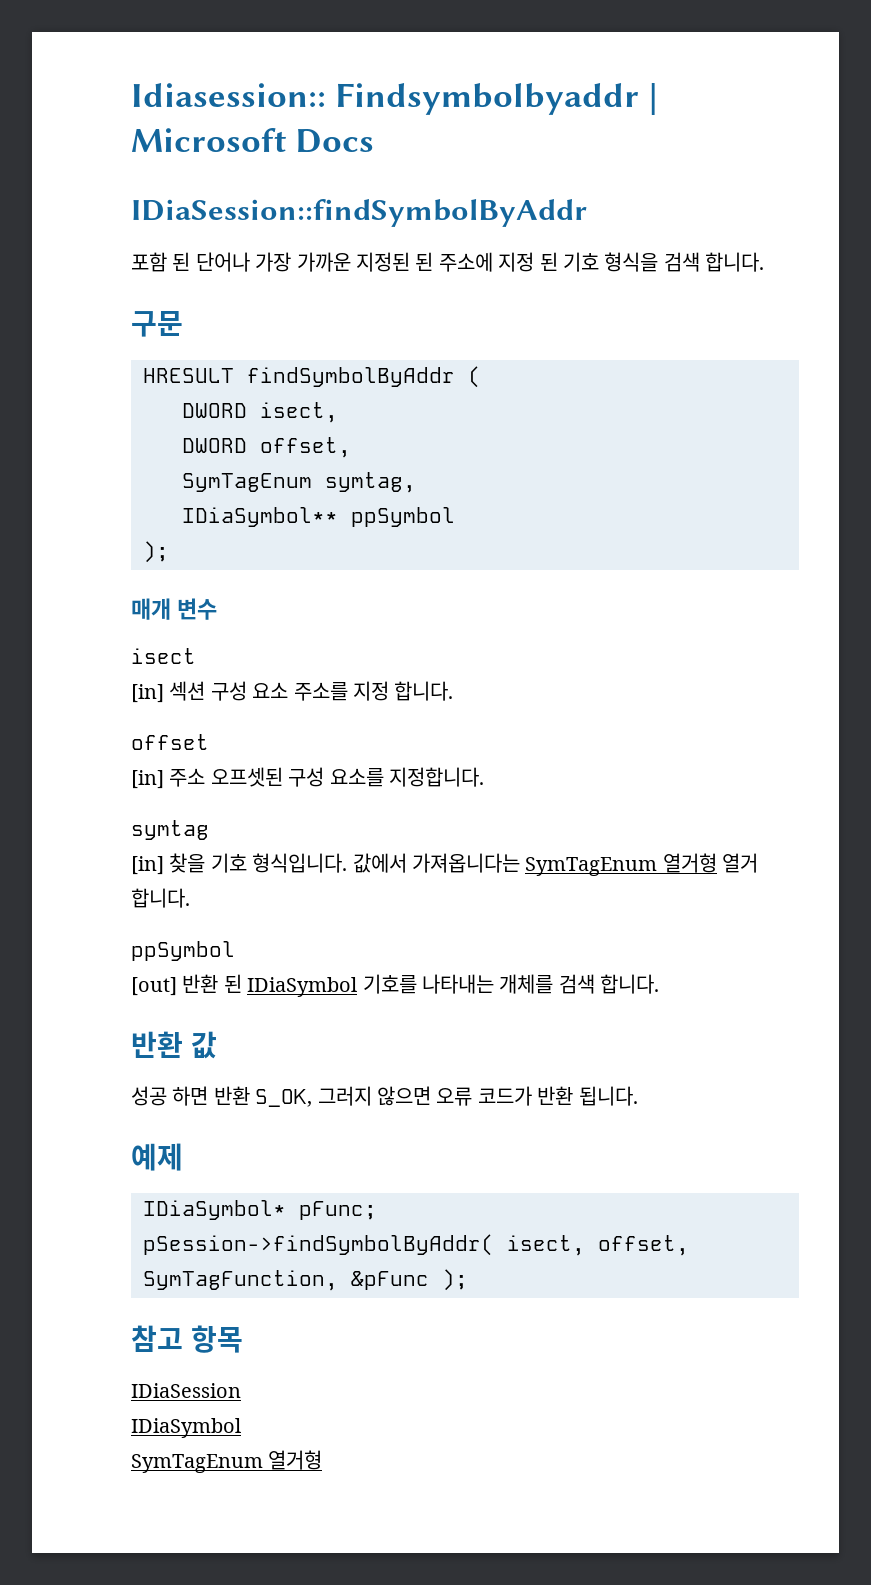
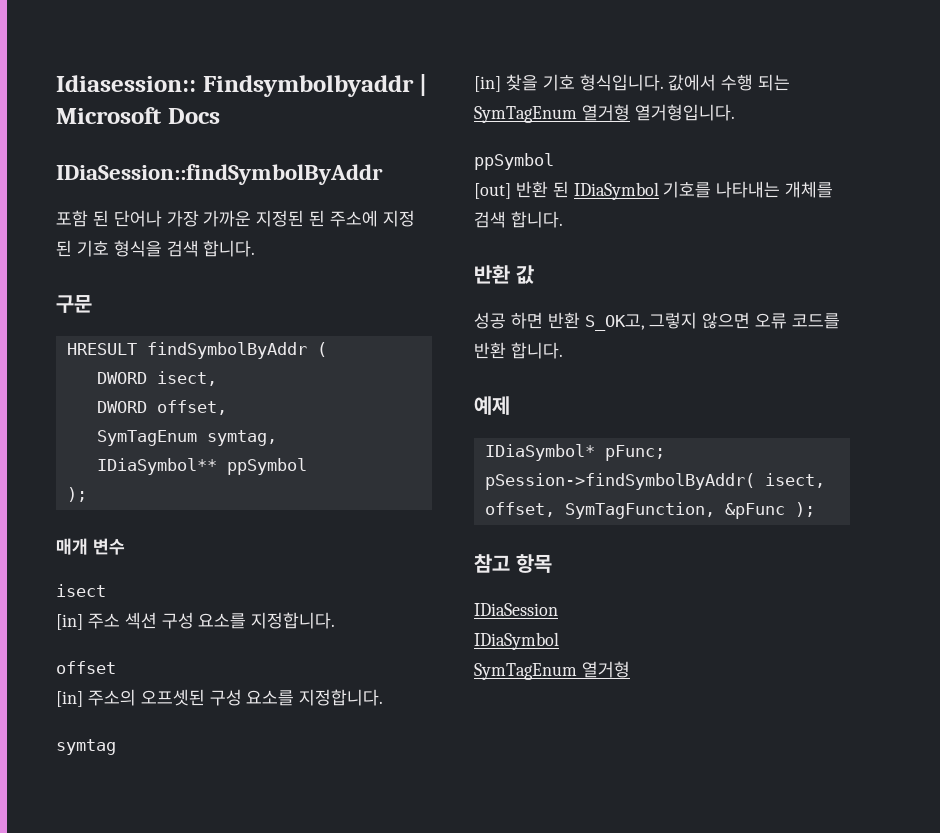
- [in] 섹션 구성 요소 주소를 지정 합니다.
+ [in] 주소 섹션 구성 요소를 지정합니다.
- [in] 주소 오프셋된 구성 요소를 지정합니다.
+ [in] 주소의 오프셋된 구성 요소를 지정합니다.
- 값에서 가져옵니다는 SymTagEnum 열거형 열거 합니다.
+ 값에서 수행 되는 SymTagEnum 열거형 열거형입니다.
- 성공 하면 반환 S_OK, 그러지 않으면 오류 코드가 반환 됩니다.
+ 성공 하면 반환 S_OK고, 그렇지 않으면 오류 코드를 반환 합니다.

